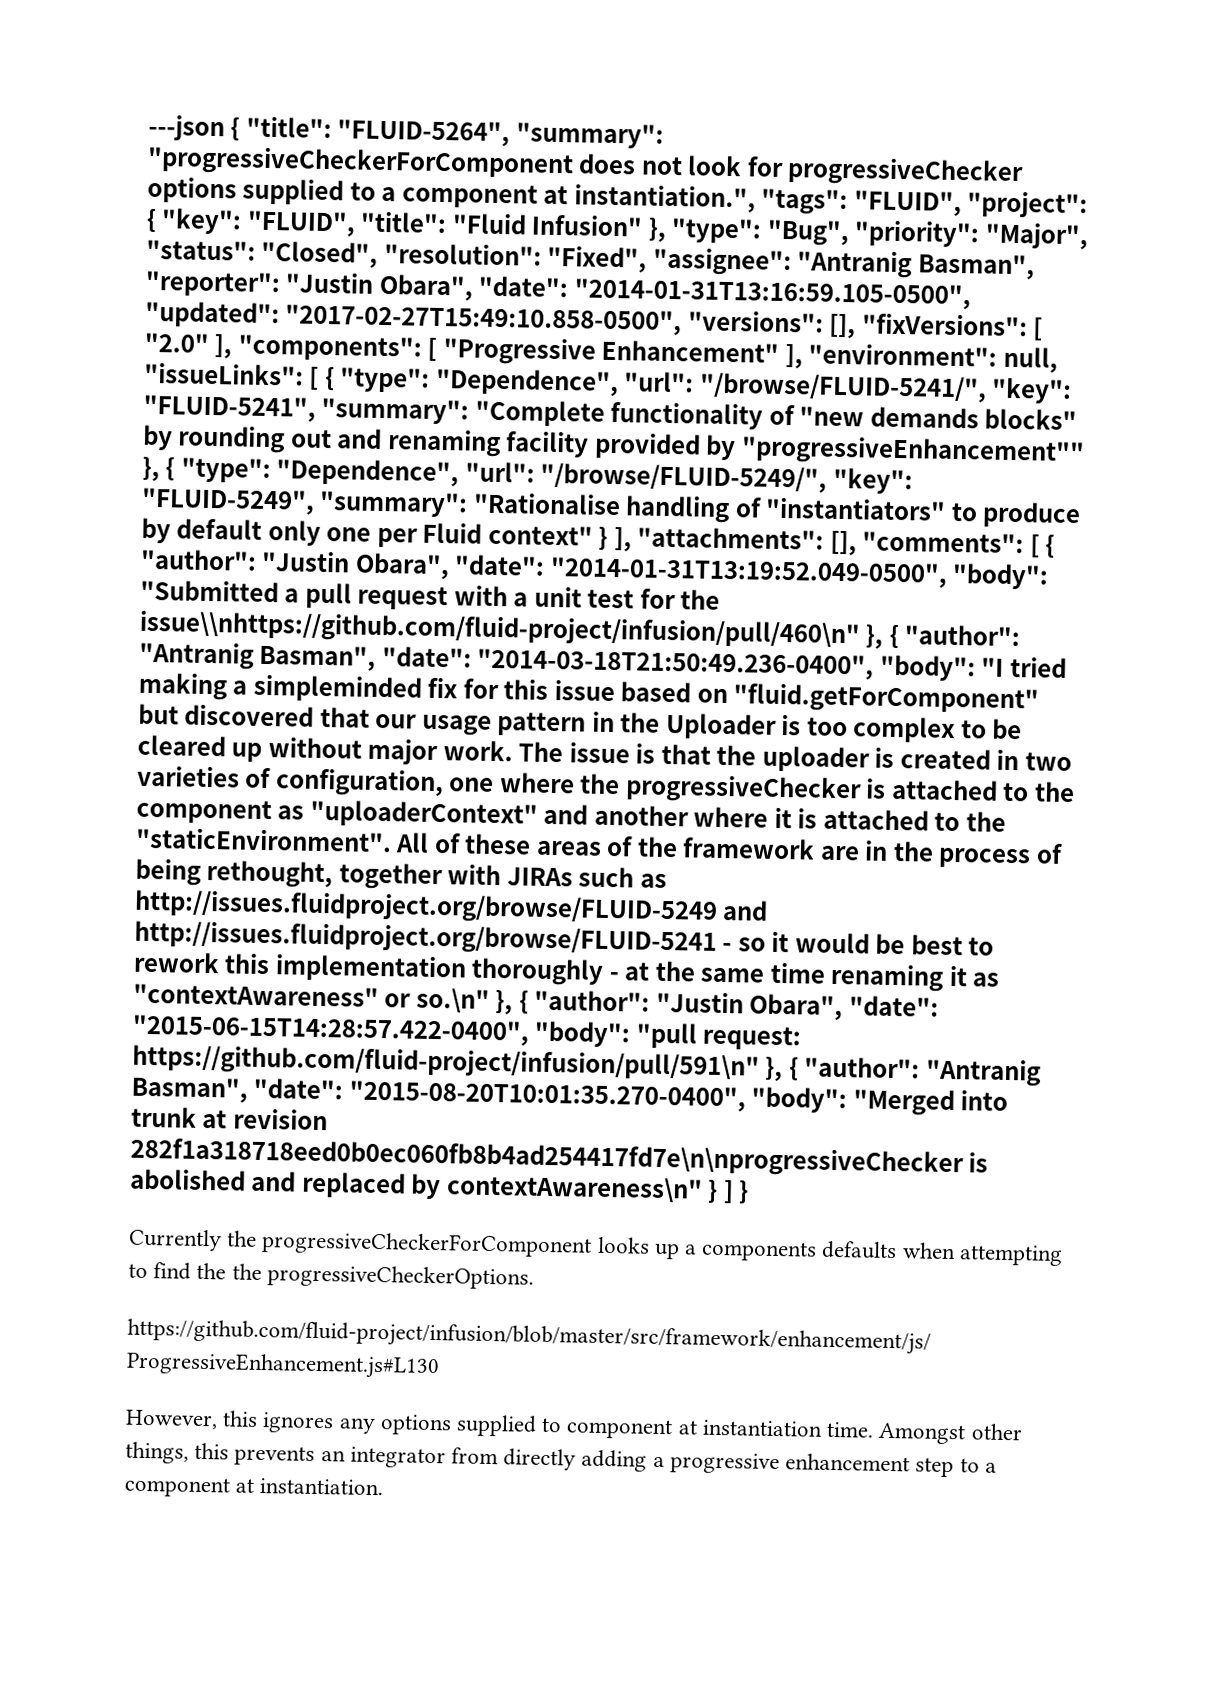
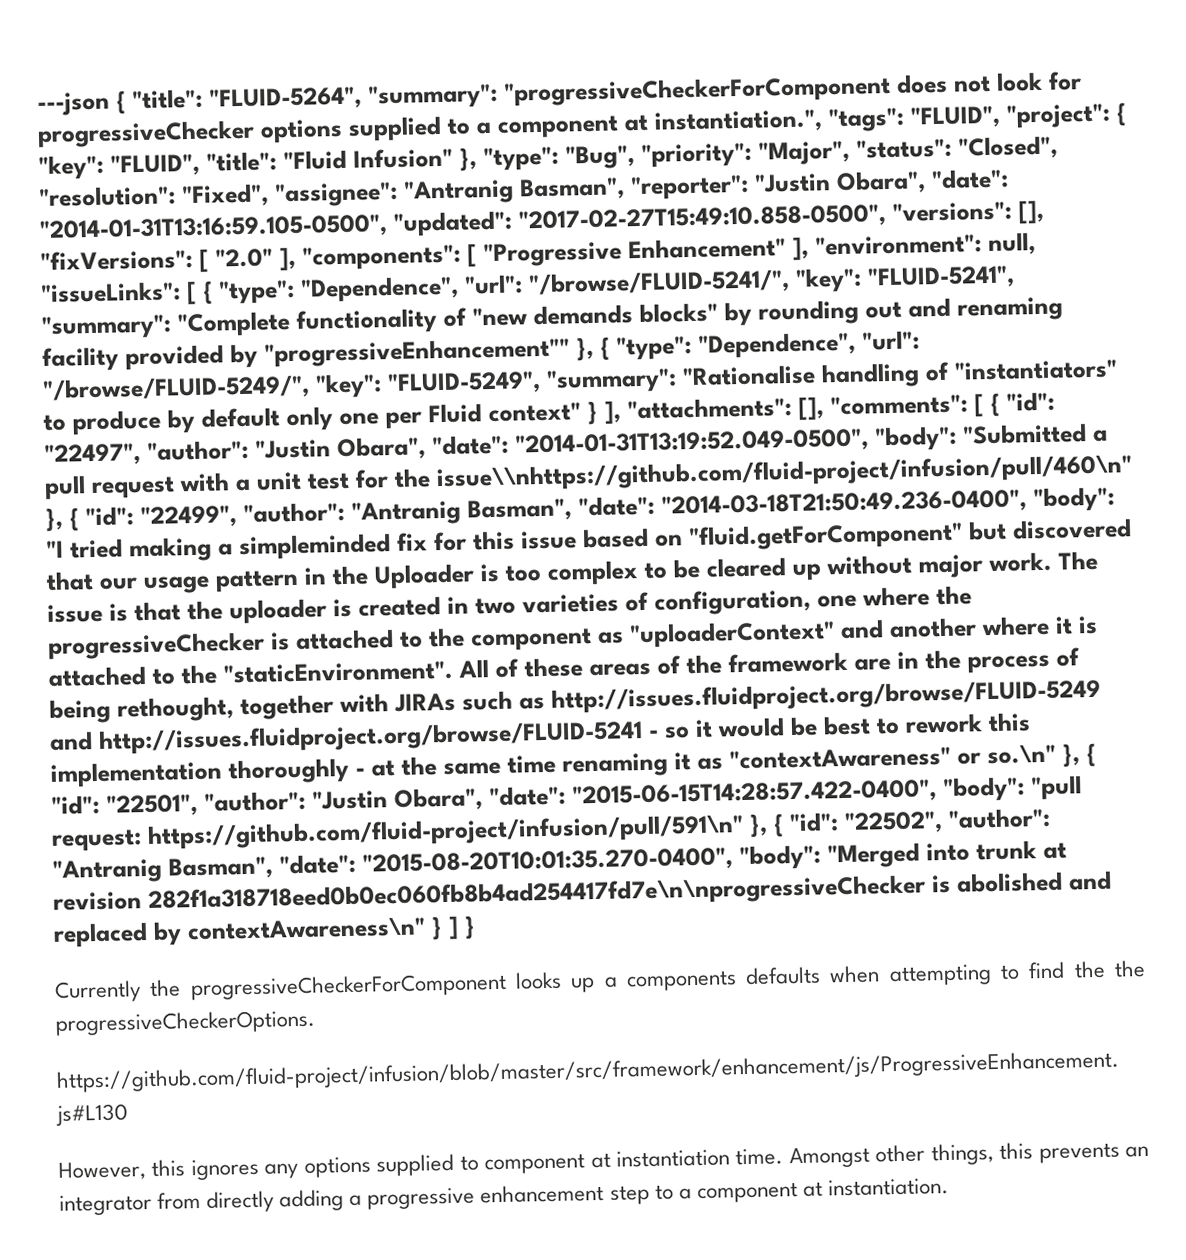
- [ { "author":
+ [ { "id": "22497", "author":
- "Submitted a pull request with a unit test for the issue\\nhttps://github.com/fluid-project/infusion/pull/460\n" }, { "author":
+ "Submitted a pull request with a unit test for the issue\\nhttps://github.com/fluid-project/infusion/pull/460\n" }, { "id": "22499", "author":
- All of these areas of the framework are in the process of being rethought, together with JIRAs such as http://issues.fluidproject.org/browse/FLUID-5249 and http://issues.fluidproject.org/browse/FLUID-5241 - so it would be best to rework this implementation thoroughly - at the same time renaming it as "contextAwareness" or so.\n" }, { "author":
+ All of these areas of the framework are in the process of being rethought, together with JIRAs such as http://issues.fluidproject.org/browse/FLUID-5249 and http://issues.fluidproject.org/browse/FLUID-5241 - so it would be best to rework this implementation thoroughly - at the same time renaming it as "contextAwareness" or so.\n" }, { "id": "22501", "author":
- https://github.com/fluid-project/infusion/pull/591\n" }, { "author":
+ https://github.com/fluid-project/infusion/pull/591\n" }, { "id": "22502", "author":

